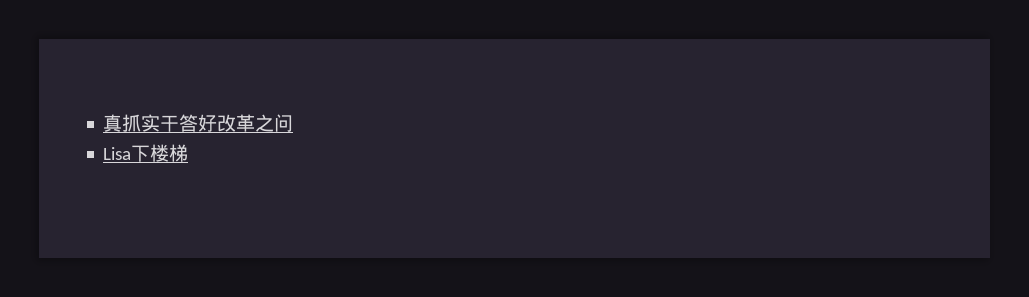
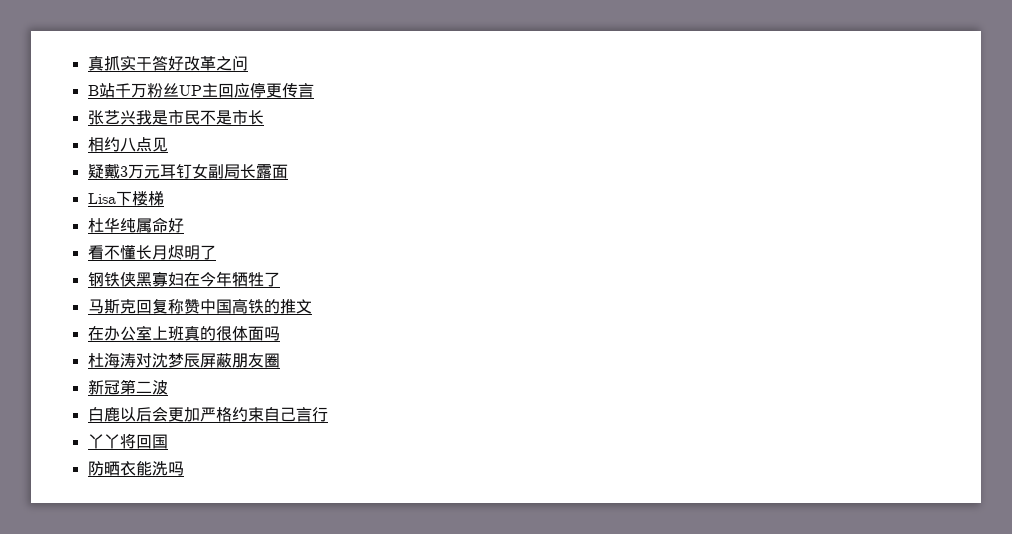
+ B站千万粉丝UP主回应停更传言
+ 张艺兴我是市民不是市长
+ 相约八点见
+ 疑戴3万元耳钉女副局长露面
  Lisa下楼梯
+ 杜华纯属命好
+ 看不懂长月烬明了
+ 钢铁侠黑寡妇在今年牺牲了
+ 马斯克回复称赞中国高铁的推文
+ 在办公室上班真的很体面吗
+ 杜海涛对沈梦辰屏蔽朋友圈
+ 新冠第二波
+ 白鹿以后会更加严格约束自己言行
+ 丫丫将回国
+ 防晒衣能洗吗

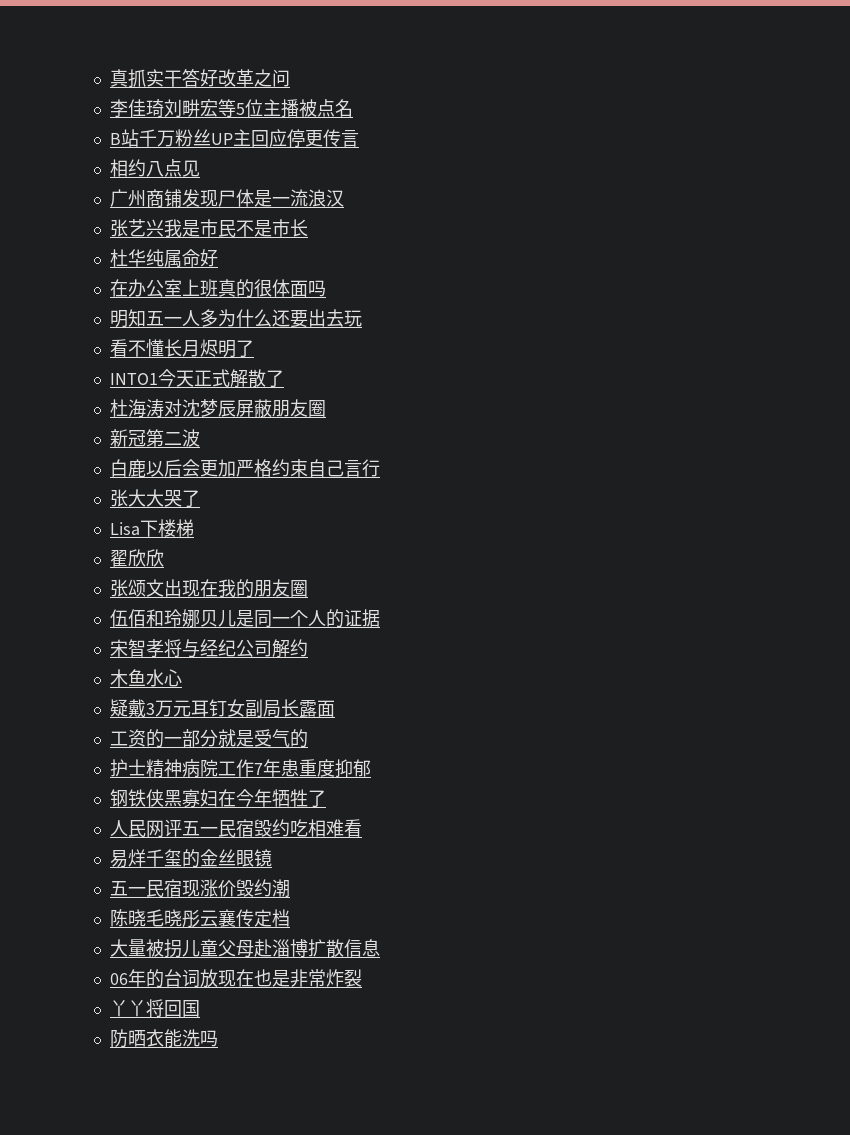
+ 李佳琦刘畊宏等5位主播被点名
+ 相约八点见
+ 广州商铺发现尸体是一流浪汉
- 相约八点见
- 疑戴3万元耳钉女副局长露面
- Lisa下楼梯
  杜华纯属命好
- 看不懂长月烬明了
- 钢铁侠黑寡妇在今年牺牲了
- 马斯克回复称赞中国高铁的推文
+ 明知五一人多为什么还要出去玩
+ 看不懂长月烬明了
+ INTO1今天正式解散了
+ 张大大哭了
+ Lisa下楼梯
+ 翟欣欣
+ 张颂文出现在我的朋友圈
+ 伍佰和玲娜贝儿是同一个人的证据
+ 宋智孝将与经纪公司解约
+ 木鱼水心
+ 疑戴3万元耳钉女副局长露面
+ 工资的一部分就是受气的
+ 护士精神病院工作7年患重度抑郁
+ 钢铁侠黑寡妇在今年牺牲了
+ 人民网评五一民宿毁约吃相难看
+ 易烊千玺的金丝眼镜
+ 五一民宿现涨价毁约潮
+ 陈晓毛晓彤云襄传定档
+ 大量被拐儿童父母赴淄博扩散信息
+ 06年的台词放现在也是非常炸裂

